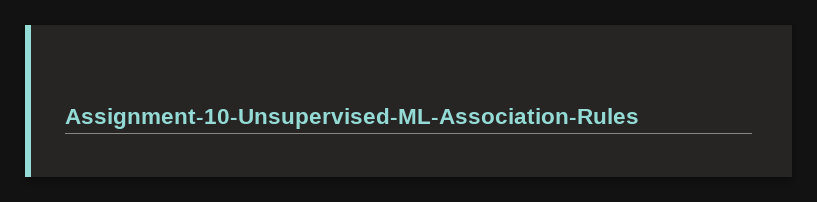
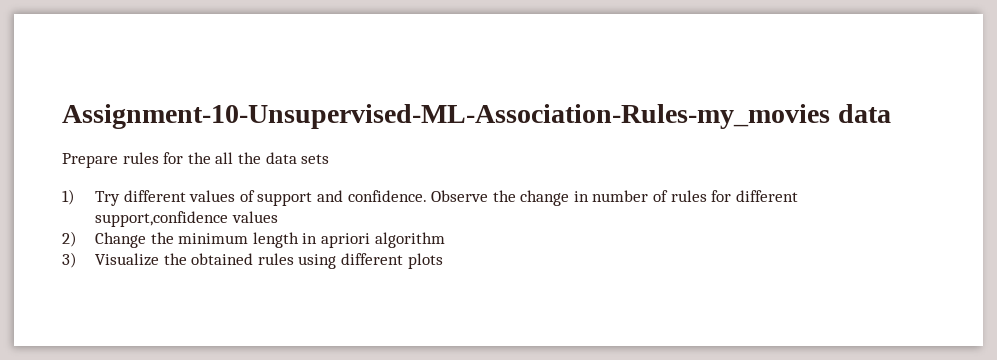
- Assignment-10-Unsupervised-ML-Association-Rules
+ Assignment-10-Unsupervised-ML-Association-Rules-my_movies data
+ Prepare rules for the all the data sets
+ 1) Try different values of support and confidence. Observe the change in number of rules for different support,confidence values
+ 2) Change the minimum length in apriori algorithm
+ 3) Visualize the obtained rules using different plots

